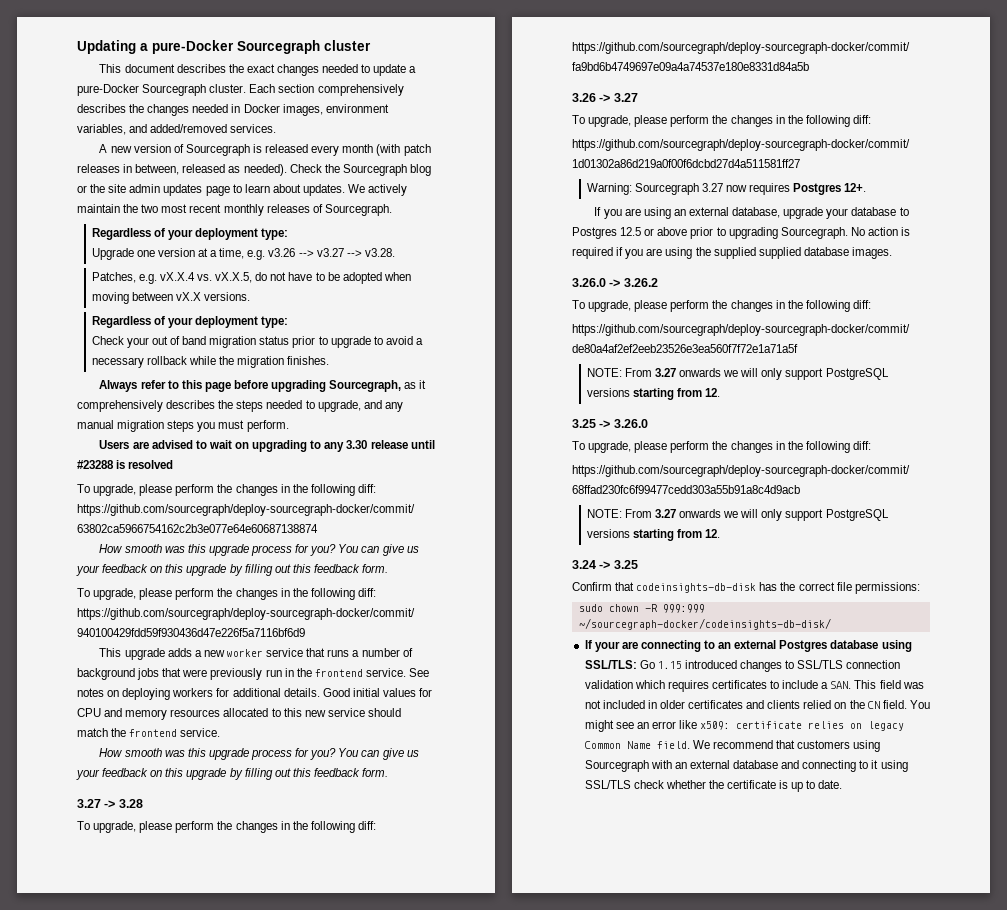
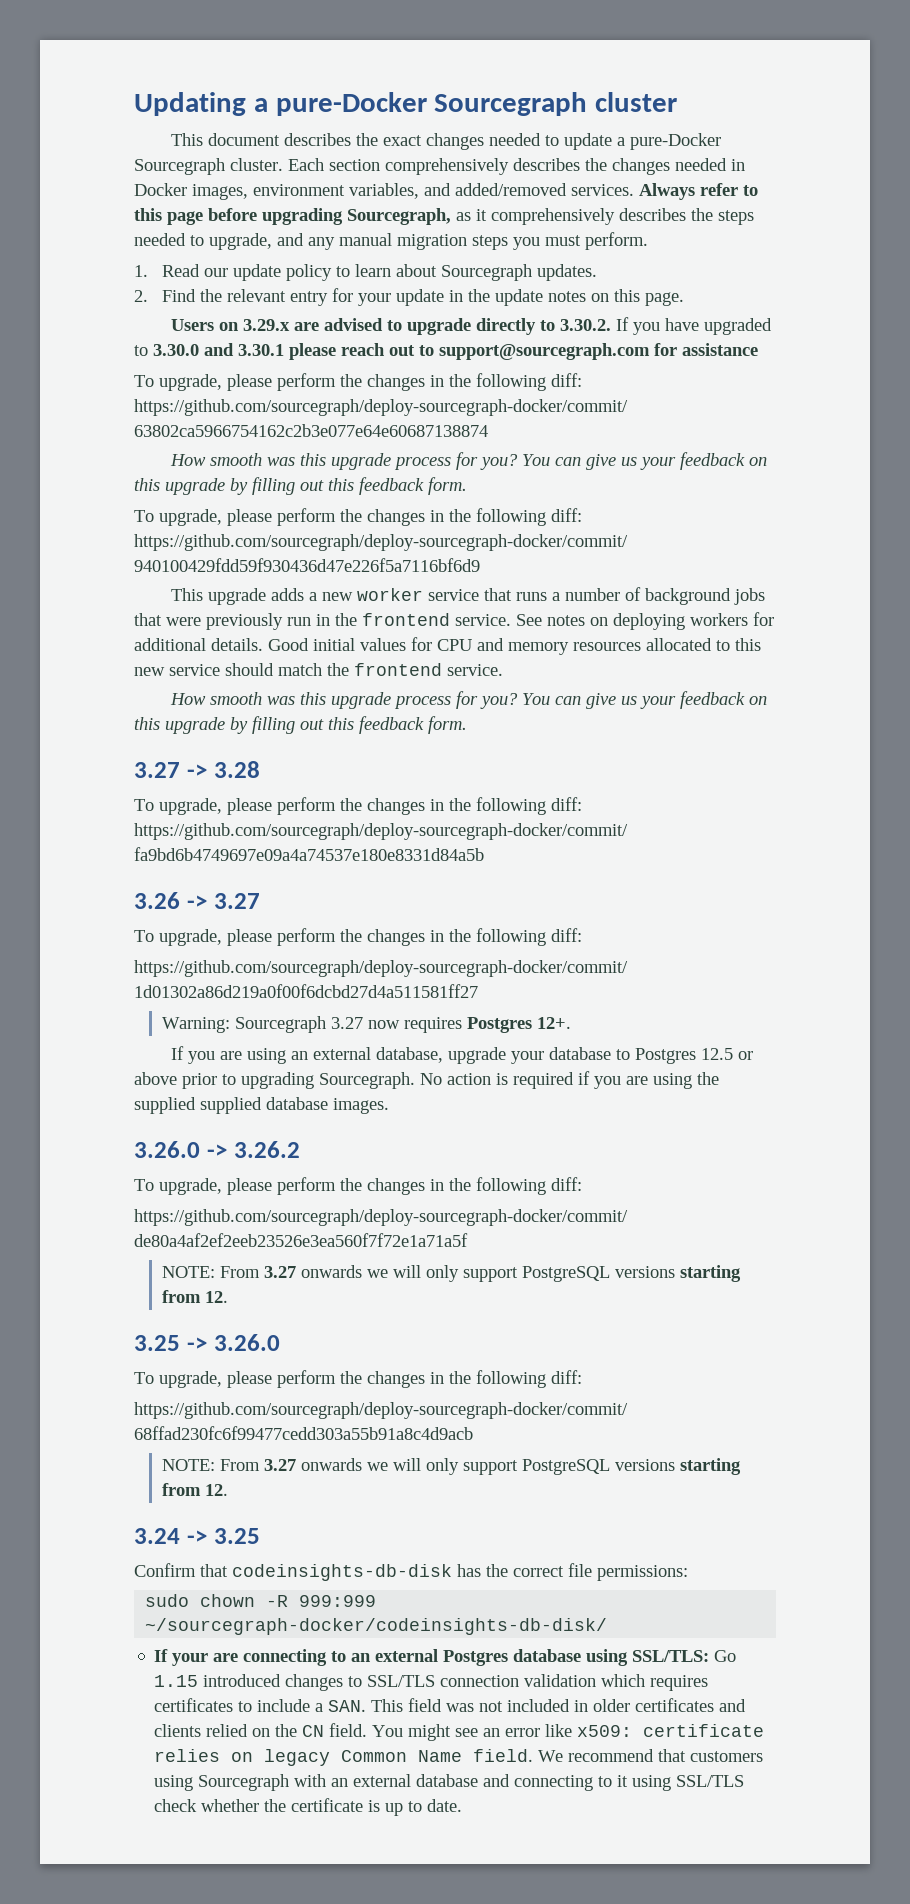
- Each section comprehensively describes the changes needed in Docker images, environment variables, and added/removed services.
- A new version of Sourcegraph is released every month (with patch releases in between, released as needed). Check the Sourcegraph blog or the site admin updates page to learn about updates. We actively maintain the two most recent monthly releases of Sourcegraph.
- Regardless of your deployment type:
- Upgrade one version at a time, e.g. v3.26 --> v3.27 --> v3.28.
- Patches, e.g. vX.X.4 vs. vX.X.5, do not have to be adopted when moving between vX.X versions.
- Regardless of your deployment type:
- Check your out of band migration status prior to upgrade to avoid a necessary rollback while the migration finishes.
- Always refer to this page before upgrading Sourcegraph, as it comprehensively describes the steps needed to upgrade, and any manual migration steps you must perform.
+ Each section comprehensively describes the changes needed in Docker images, environment variables, and added/removed services. Always refer to this page before upgrading Sourcegraph, as it comprehensively describes the steps needed to upgrade, and any manual migration steps you must perform.
+ 1. Read our update policy to learn about Sourcegraph updates.
+ 2. Find the relevant entry for your update in the update notes on this page.
- Users are advised to wait on upgrading to any 3.30 release until #23288 is resolved
+ Users on 3.29.x are advised to upgrade directly to 3.30.2. If you have upgraded to 3.30.0 and 3.30.1 please reach out to support@sourcegraph.com for assistance

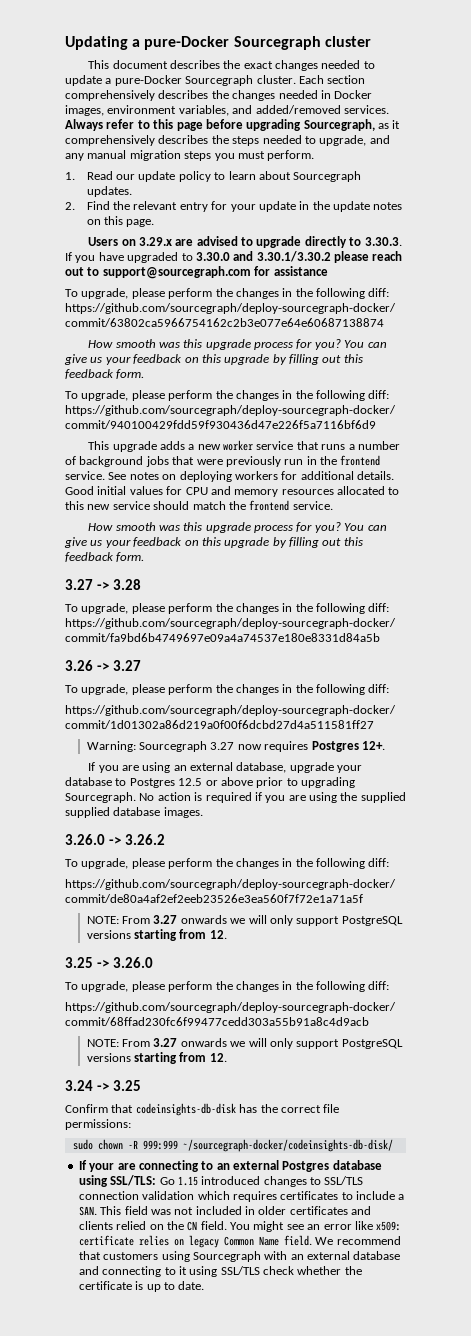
- Users on 3.29.x are advised to upgrade directly to 3.30.2. If you have upgraded to 3.30.0 and 3.30.1 please reach out to support@sourcegraph.com for assistance
+ Users on 3.29.x are advised to upgrade directly to 3.30.3. If you have upgraded to 3.30.0 and 3.30.1/3.30.2 please reach out to support@sourcegraph.com for assistance

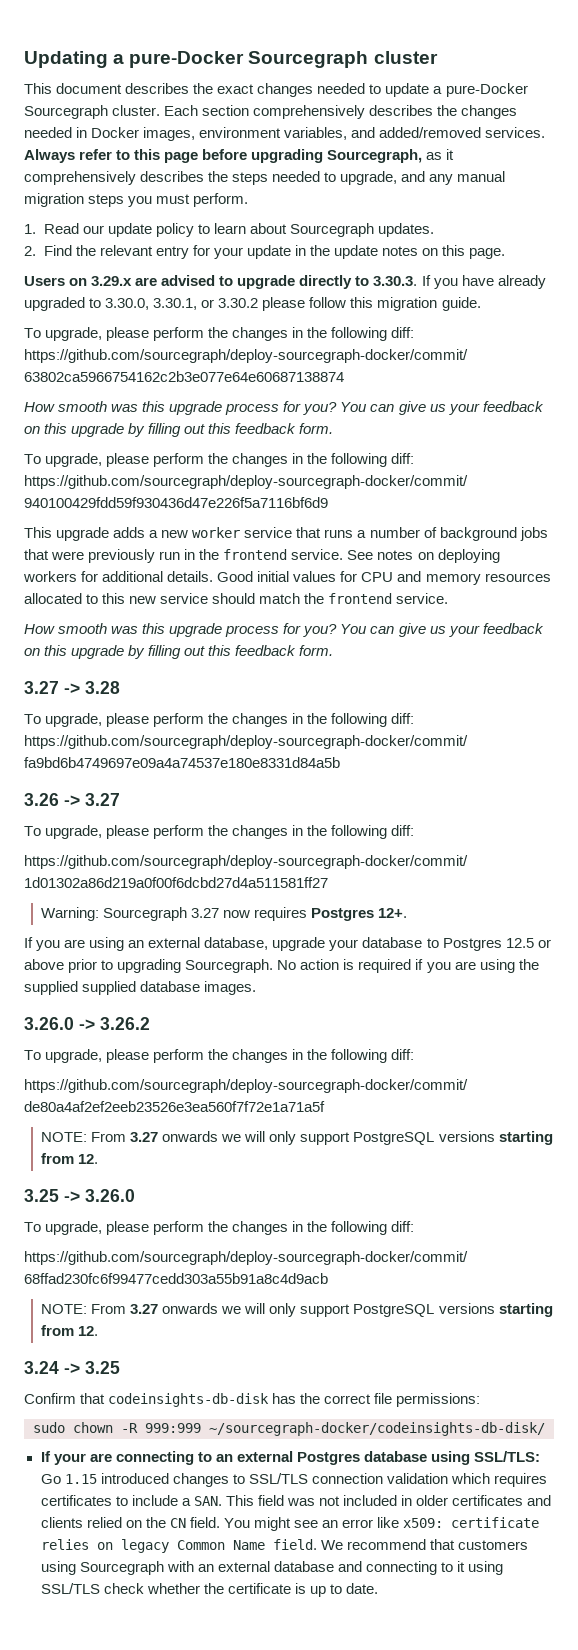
- Users on 3.29.x are advised to upgrade directly to 3.30.3. If you have upgraded to 3.30.0 and 3.30.1/3.30.2 please reach out to support@sourcegraph.com for assistance
+ Users on 3.29.x are advised to upgrade directly to 3.30.3. If you have already upgraded to 3.30.0, 3.30.1, or 3.30.2 please follow this migration guide.

